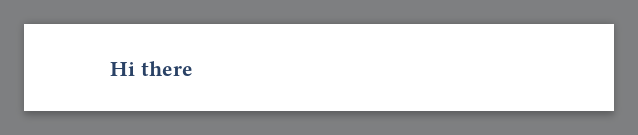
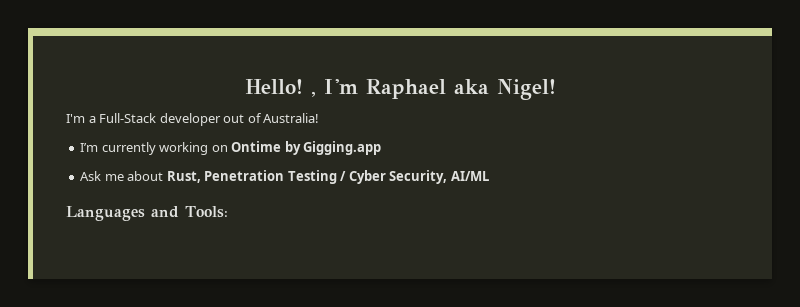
- Hi there
+ Hello! , I'm Raphael aka Nigel!
+ I'm a Full-Stack developer out of Australia!
+ I’m currently working on Ontime by Gigging.app
+ Ask me about Rust, Penetration Testing / Cyber Security, AI/ML
+ Languages and Tools:

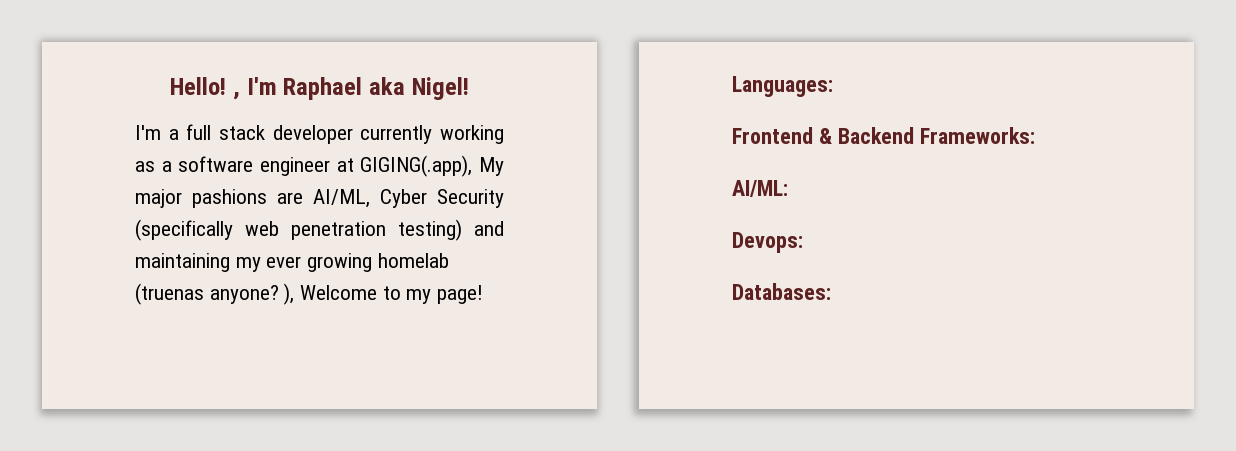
- I'm a Full-Stack developer out of Australia!
- I’m currently working on Ontime by Gigging.app
- Ask me about Rust, Penetration Testing / Cyber Security, AI/ML
- Languages and Tools:
+ I'm a full stack developer currently working as a software engineer at GIGING(.app), My major pashions are AI/ML, Cyber Security (specifically web penetration testing) and maintaining my ever growing homelab (truenas anyone? ), Welcome to my page!
+ Languages:
+ Frontend & Backend Frameworks:
+ AI/ML:
+ Devops:
+ Databases:

